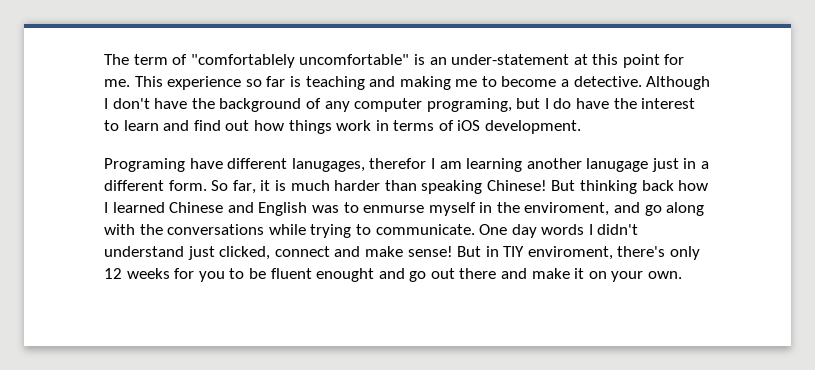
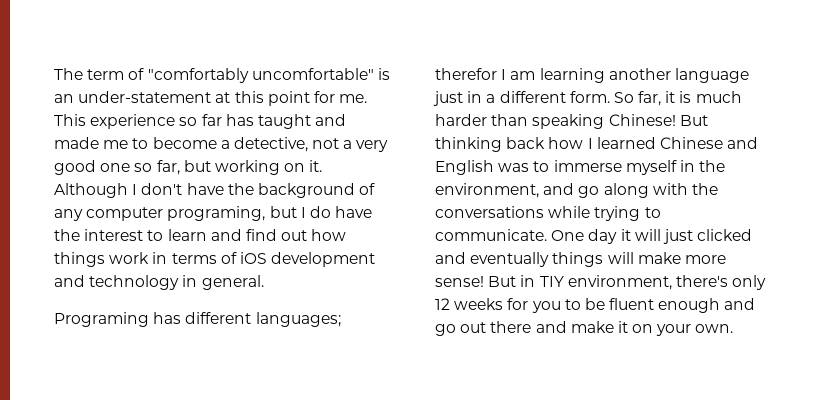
- The term of "comfortablely uncomfortable" is an under-statement at this point for me.
+ The term of "comfortably uncomfortable" is an under-statement at this point for me.
- This experience so far is teaching and making me to become a detective.
+ This experience so far has taught and made me to become a detective, not a very good one so far, but working on it.
- Although I don't have the background of any computer programing, but I do have the interest to learn and find out how things work in terms of iOS development.
- Programing have different lanugages, therefor I am learning another lanugage just in a different form.
+ Although I don't have the background of any computer programing, but I do have the interest to learn and find out how things work in terms of iOS development and technology in general.
+ Programing has different languages; therefor I am learning another language just in a different form.
- But thinking back how I learned Chinese and English was to enmurse myself in the enviroment, and go along with the conversations while trying to communicate.
+ But thinking back how I learned Chinese and English was to immerse myself in the environment, and go along with the conversations while trying to communicate.
- One day words I didn't understand just clicked, connect and make sense!
+ One day it will just clicked and eventually things will make more sense!
- But in TIY enviroment, there's only 12 weeks for you to be fluent enought and go out there and make it on your own.
+ But in TIY environment, there's only 12 weeks for you to be fluent enough and go out there and make it on your own.

